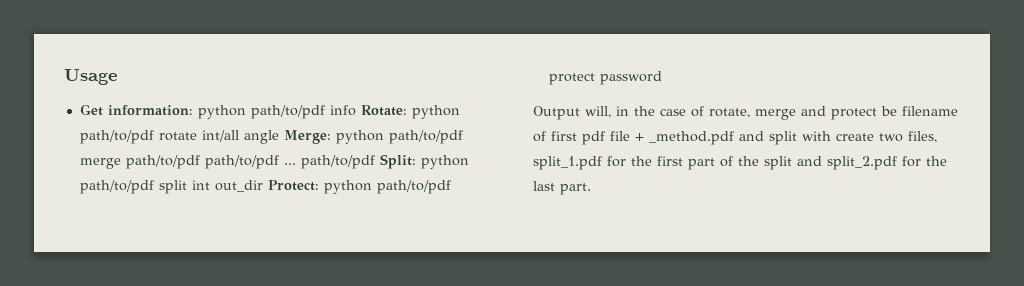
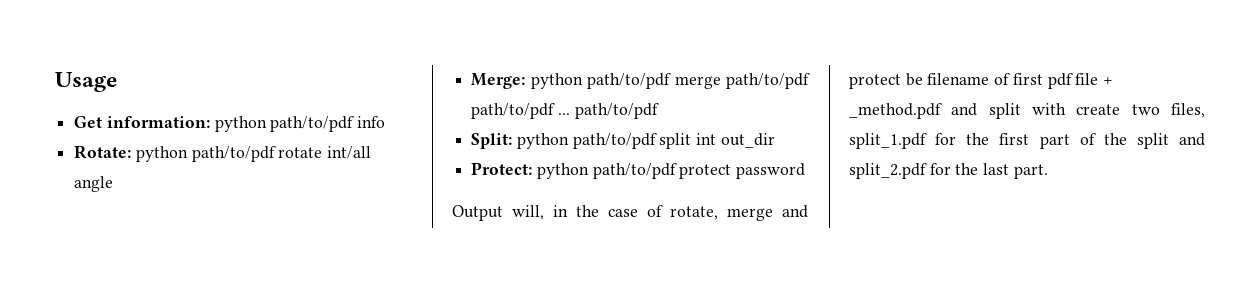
- Get information: python path/to/pdf info Rotate: python path/to/pdf rotate int/all angle Merge: python path/to/pdf merge path/to/pdf path/to/pdf ... path/to/pdf Split: python path/to/pdf split int out_dir Protect: python path/to/pdf protect password
+ Get information: python path/to/pdf info
+ Rotate: python path/to/pdf rotate int/all angle
+ Merge: python path/to/pdf merge path/to/pdf path/to/pdf ... path/to/pdf
+ Split: python path/to/pdf split int out_dir
+ Protect: python path/to/pdf protect password

